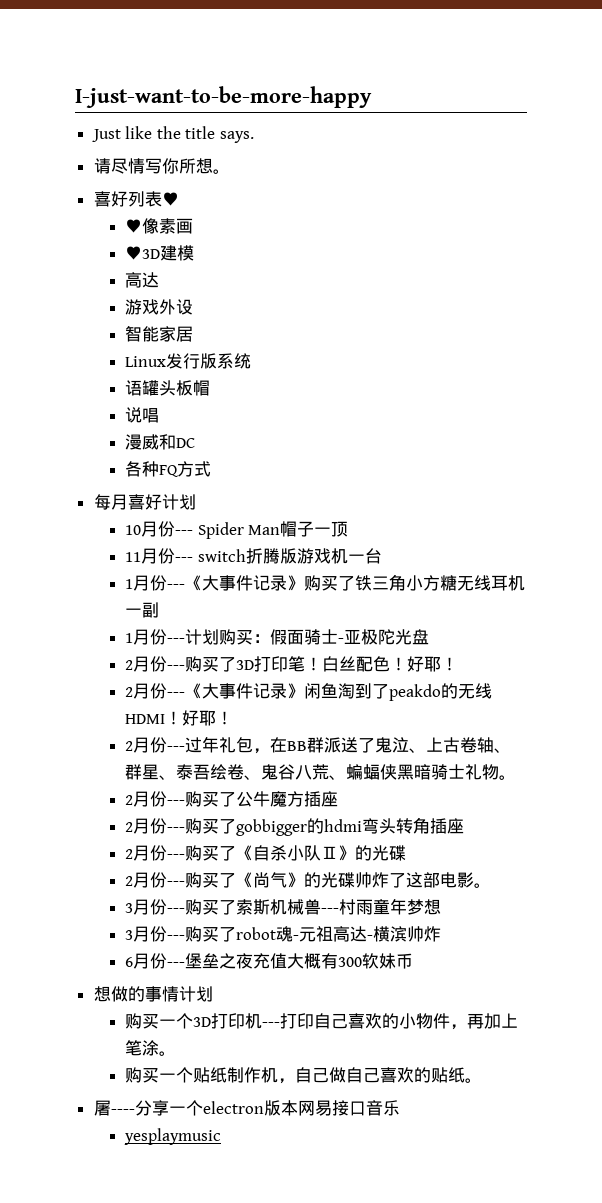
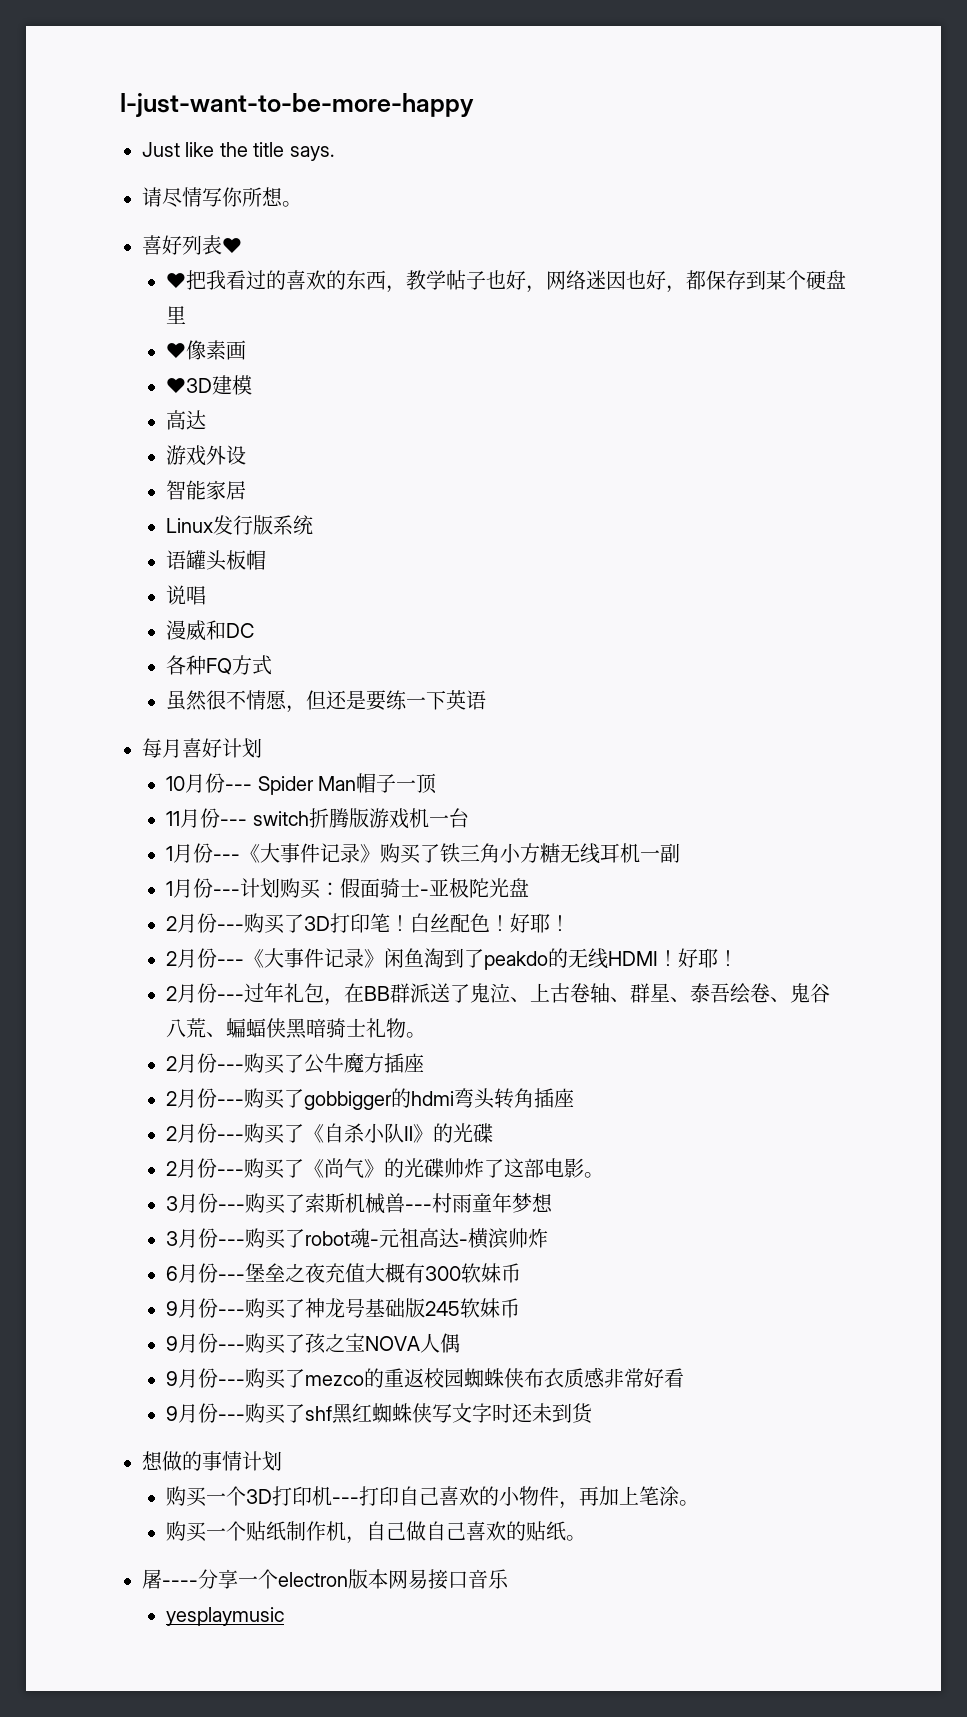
+ ♥把我看过的喜欢的东西，教学帖子也好，网络迷因也好，都保存到某个硬盘里
+ 虽然很不情愿，但还是要练一下英语
+ 9月份---购买了神龙号基础版245软妹币
+ 9月份---购买了孩之宝NOVA人偶
+ 9月份---购买了mezco的重返校园蜘蛛侠布衣质感非常好看
+ 9月份---购买了shf黑红蜘蛛侠写文字时还未到货

